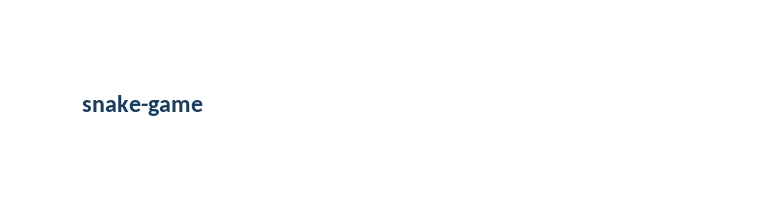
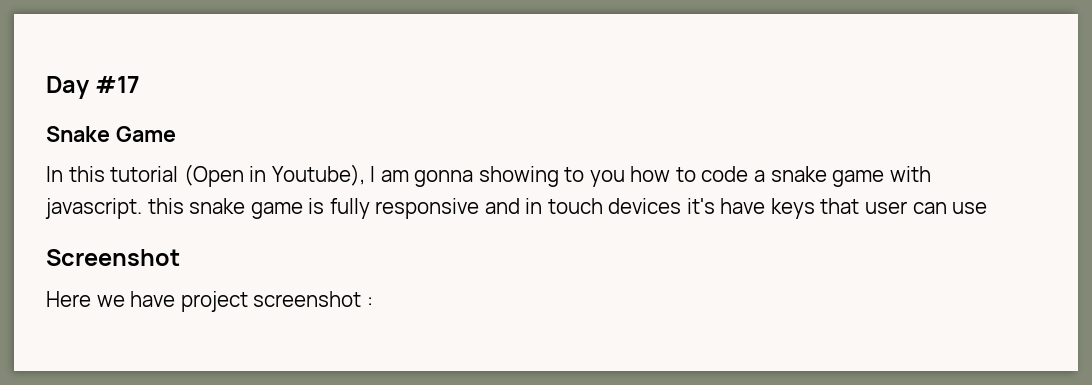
- snake-game
+ Day #17
+ Snake Game
+ In this tutorial (Open in Youtube), I am gonna showing to you how to code a snake game with javascript. this snake game is fully responsive and in touch devices it's have keys that user can use
+ Screenshot
+ Here we have project screenshot :

